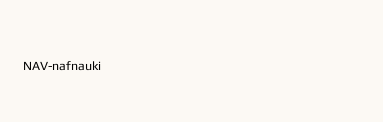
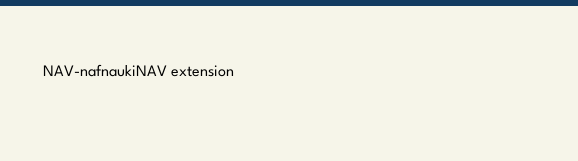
- NAV-nafnauki
+ NAV-nafnaukiNAV extension

